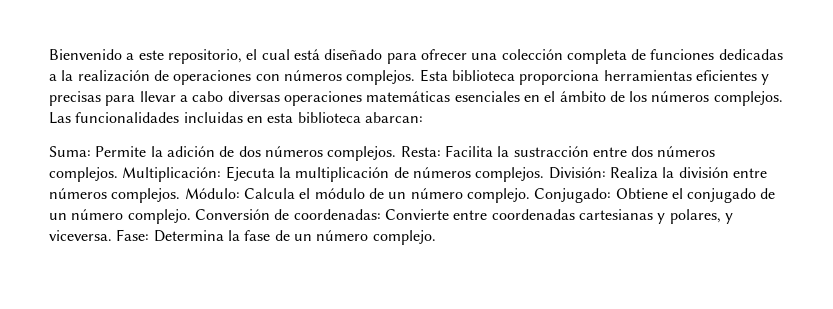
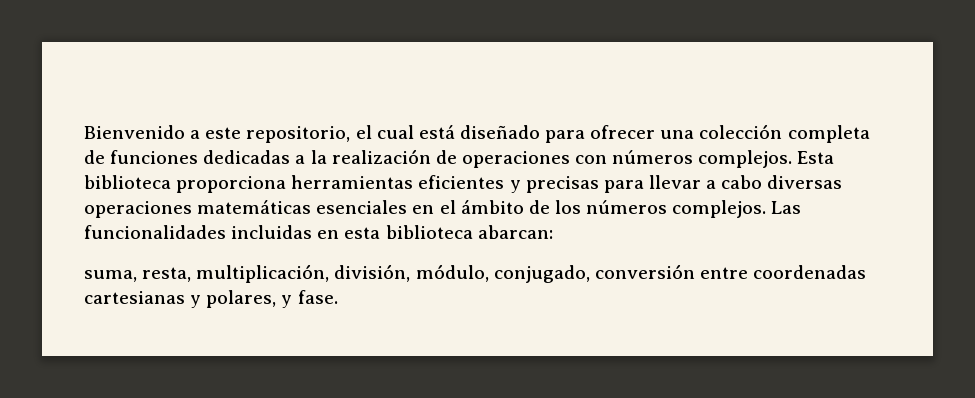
- Suma: Permite la adición de dos números complejos. Resta: Facilita la sustracción entre dos números complejos. Multiplicación: Ejecuta la multiplicación de números complejos. División: Realiza la división entre números complejos. Módulo: Calcula el módulo de un número complejo. Conjugado: Obtiene el conjugado de un número complejo. Conversión de coordenadas: Convierte entre coordenadas cartesianas y polares, y viceversa. Fase: Determina la fase de un número complejo.
+ suma, resta, multiplicación, división, módulo, conjugado, conversión entre coordenadas cartesianas y polares, y fase.

